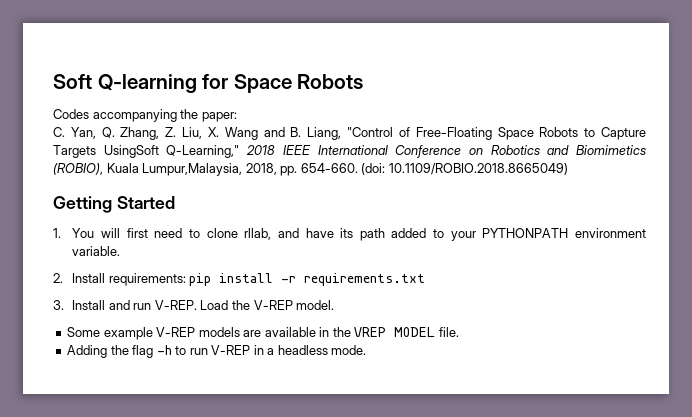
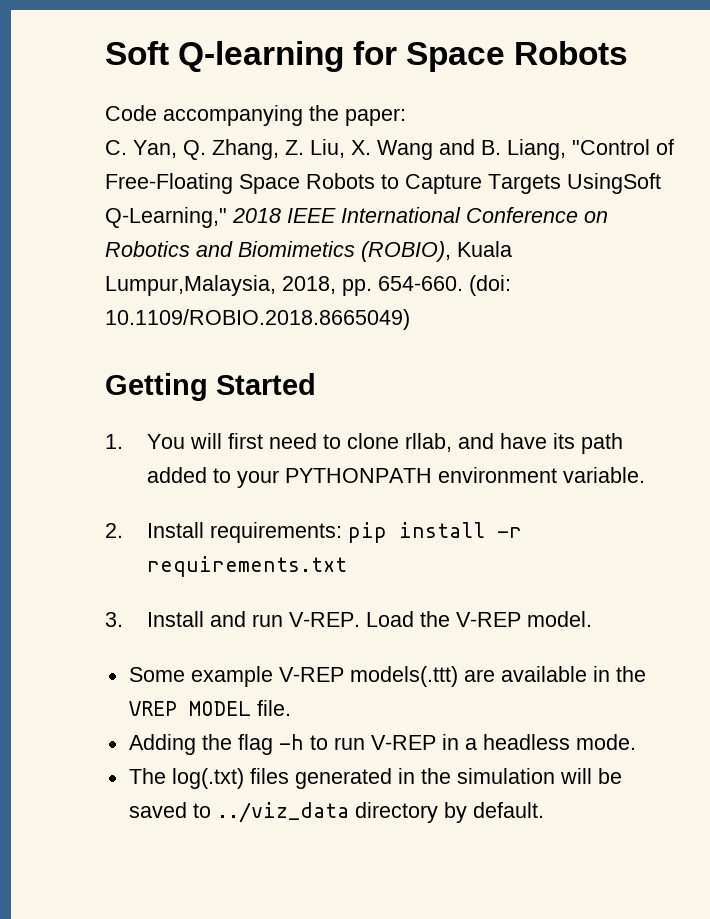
- Codes accompanying the paper:
+ Code accompanying the paper:
- Some example V-REP models are available in the VREP MODEL file.
+ Some example V-REP models(.ttt) are available in the VREP MODEL file.
+ The log(.txt) files generated in the simulation will be saved to ../viz_data directory by default.

